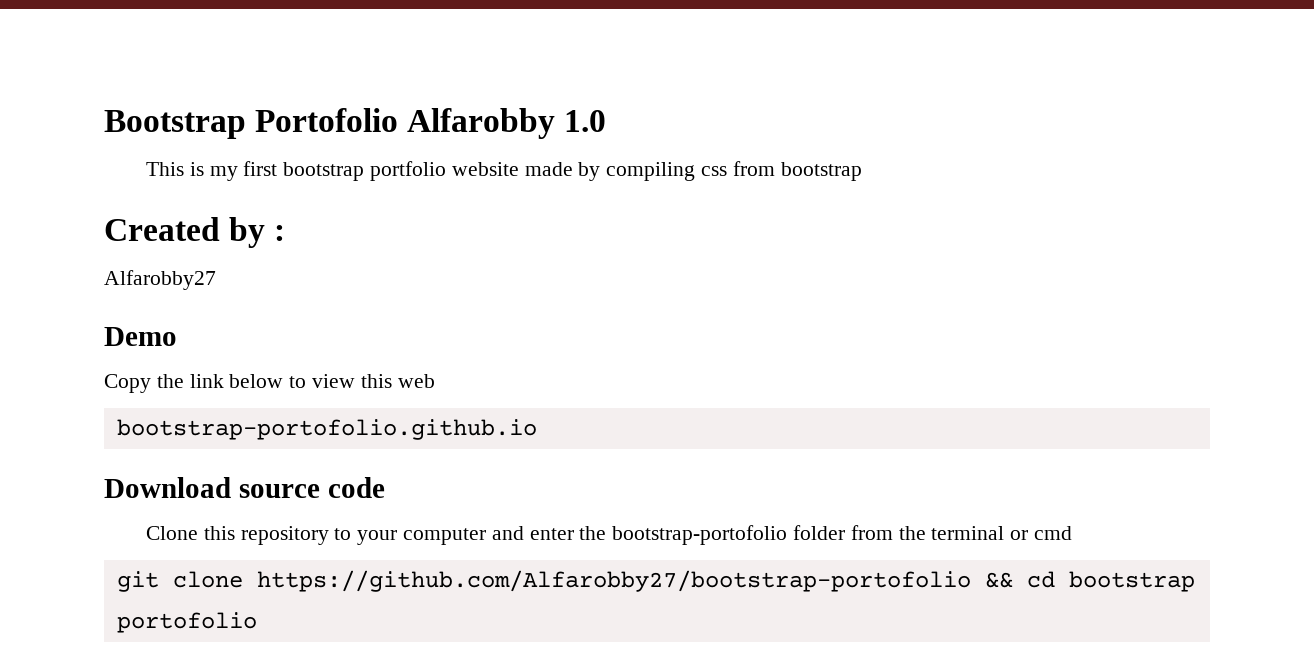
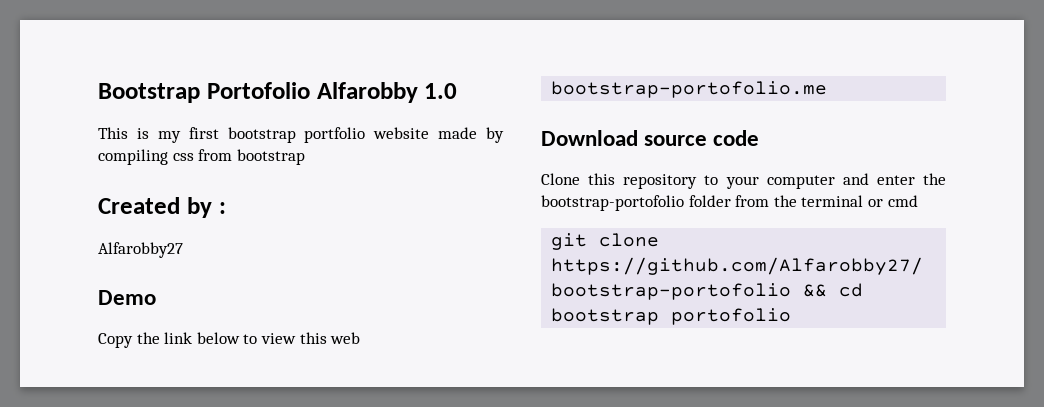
- bootstrap-portofolio.github.io
+ bootstrap-portofolio.me

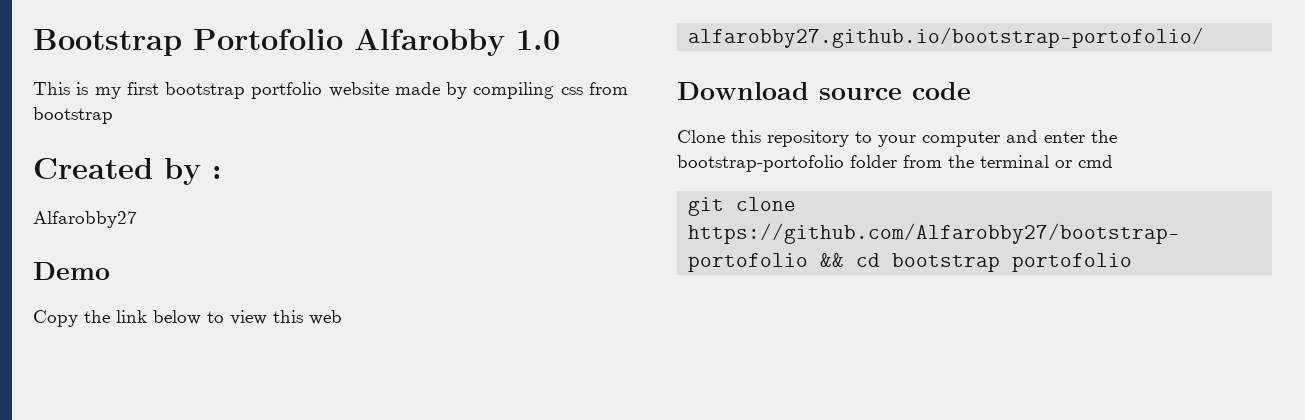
- bootstrap-portofolio.me
+ alfarobby27.github.io/bootstrap-portofolio/

